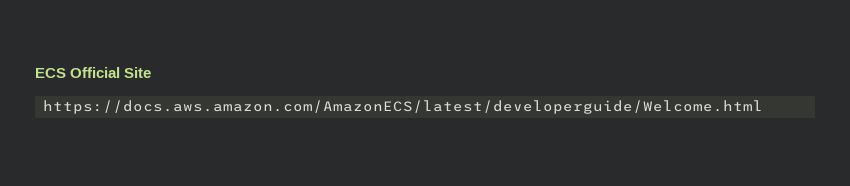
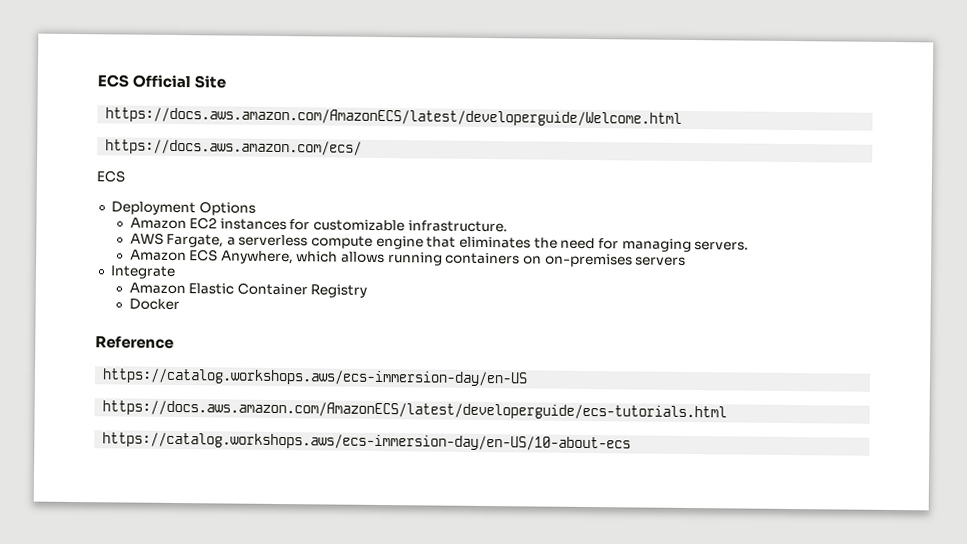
+ https://docs.aws.amazon.com/ecs/
+ ECS
+ Deployment Options
+ Amazon EC2 instances for customizable infrastructure.
+ AWS Fargate, a serverless compute engine that eliminates the need for managing servers.
+ Amazon ECS Anywhere, which allows running containers on on-premises servers
+ Integrate
+ Amazon Elastic Container Registry
+ Docker
+ Reference
+ https://catalog.workshops.aws/ecs-immersion-day/en-US
+ https://docs.aws.amazon.com/AmazonECS/latest/developerguide/ecs-tutorials.html
+ https://catalog.workshops.aws/ecs-immersion-day/en-US/10-about-ecs

